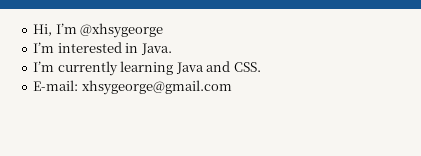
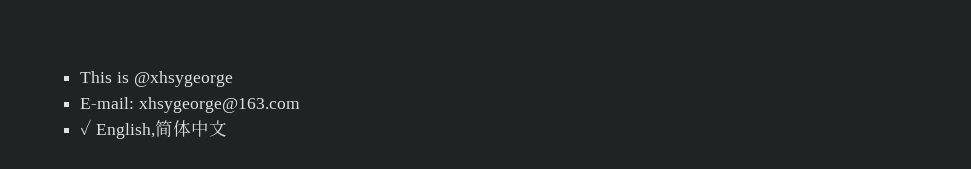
- Hi, I’m @xhsygeorge
+ This is @xhsygeorge
- I’m interested in Java.
- I’m currently learning Java and CSS.
- E-mail: xhsygeorge@gmail.com
+ E-mail: xhsygeorge@163.com
+ ✓ English,简体中文

